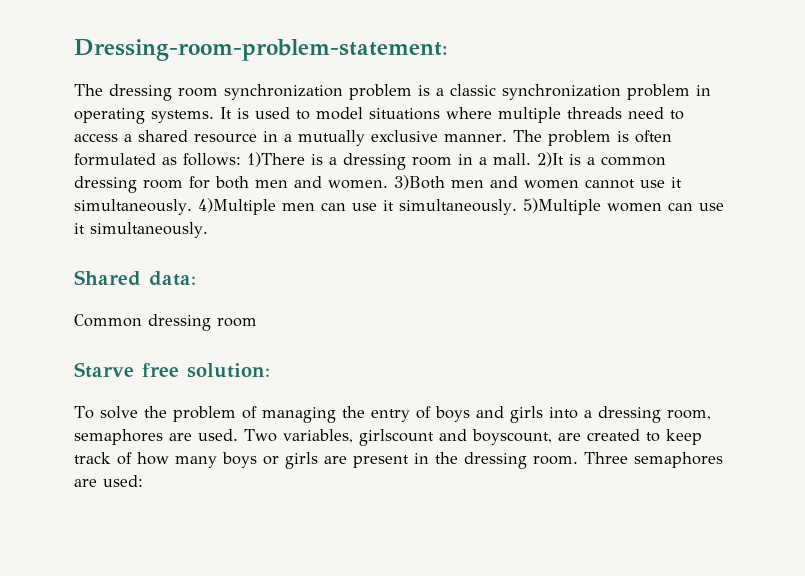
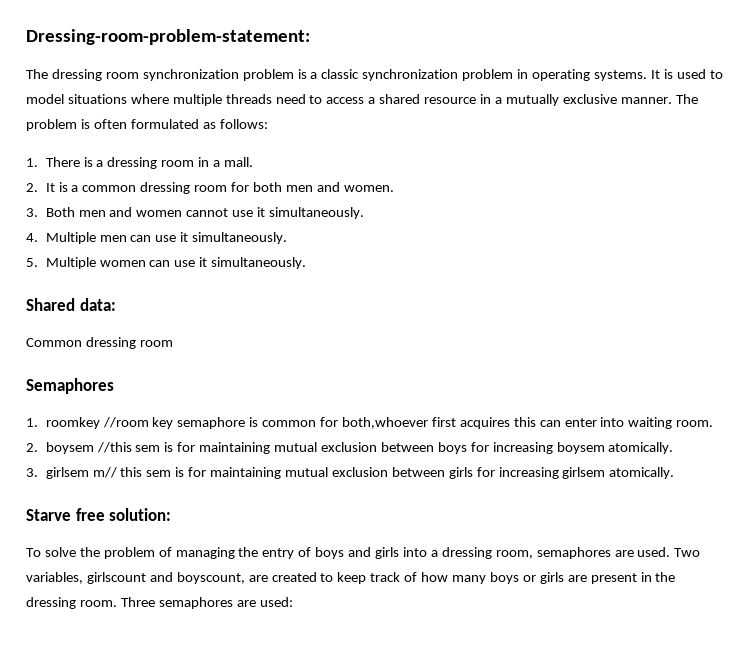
- The problem is often formulated as follows: 1)There is a dressing room in a mall. 2)It is a common dressing room for both men and women. 3)Both men and women cannot use it simultaneously. 4)Multiple men can use it simultaneously. 5)Multiple women can use it simultaneously.
+ The problem is often formulated as follows:
+ 1. There is a dressing room in a mall.
+ 2. It is a common dressing room for both men and women.
+ 3. Both men and women cannot use it simultaneously.
+ 4. Multiple men can use it simultaneously.
+ 5. Multiple women can use it simultaneously.
+ Semaphores
+ 1. roomkey //room key semaphore is common for both,whoever first acquires this can enter into waiting room.
+ 2. boysem //this sem is for maintaining mutual exclusion between boys for increasing boysem atomically.
+ 3. girlsem m// this sem is for maintaining mutual exclusion between girls for increasing girlsem atomically.

